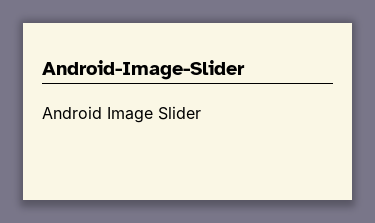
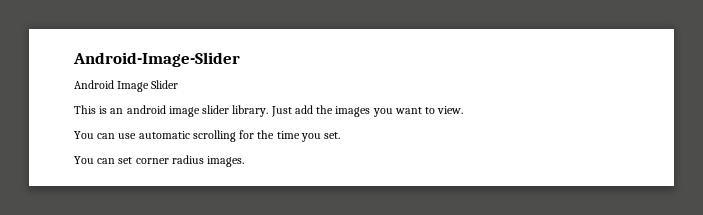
+ This is an android image slider library. Just add the images you want to view.
+ You can use automatic scrolling for the time you set.
+ You can set corner radius images.

